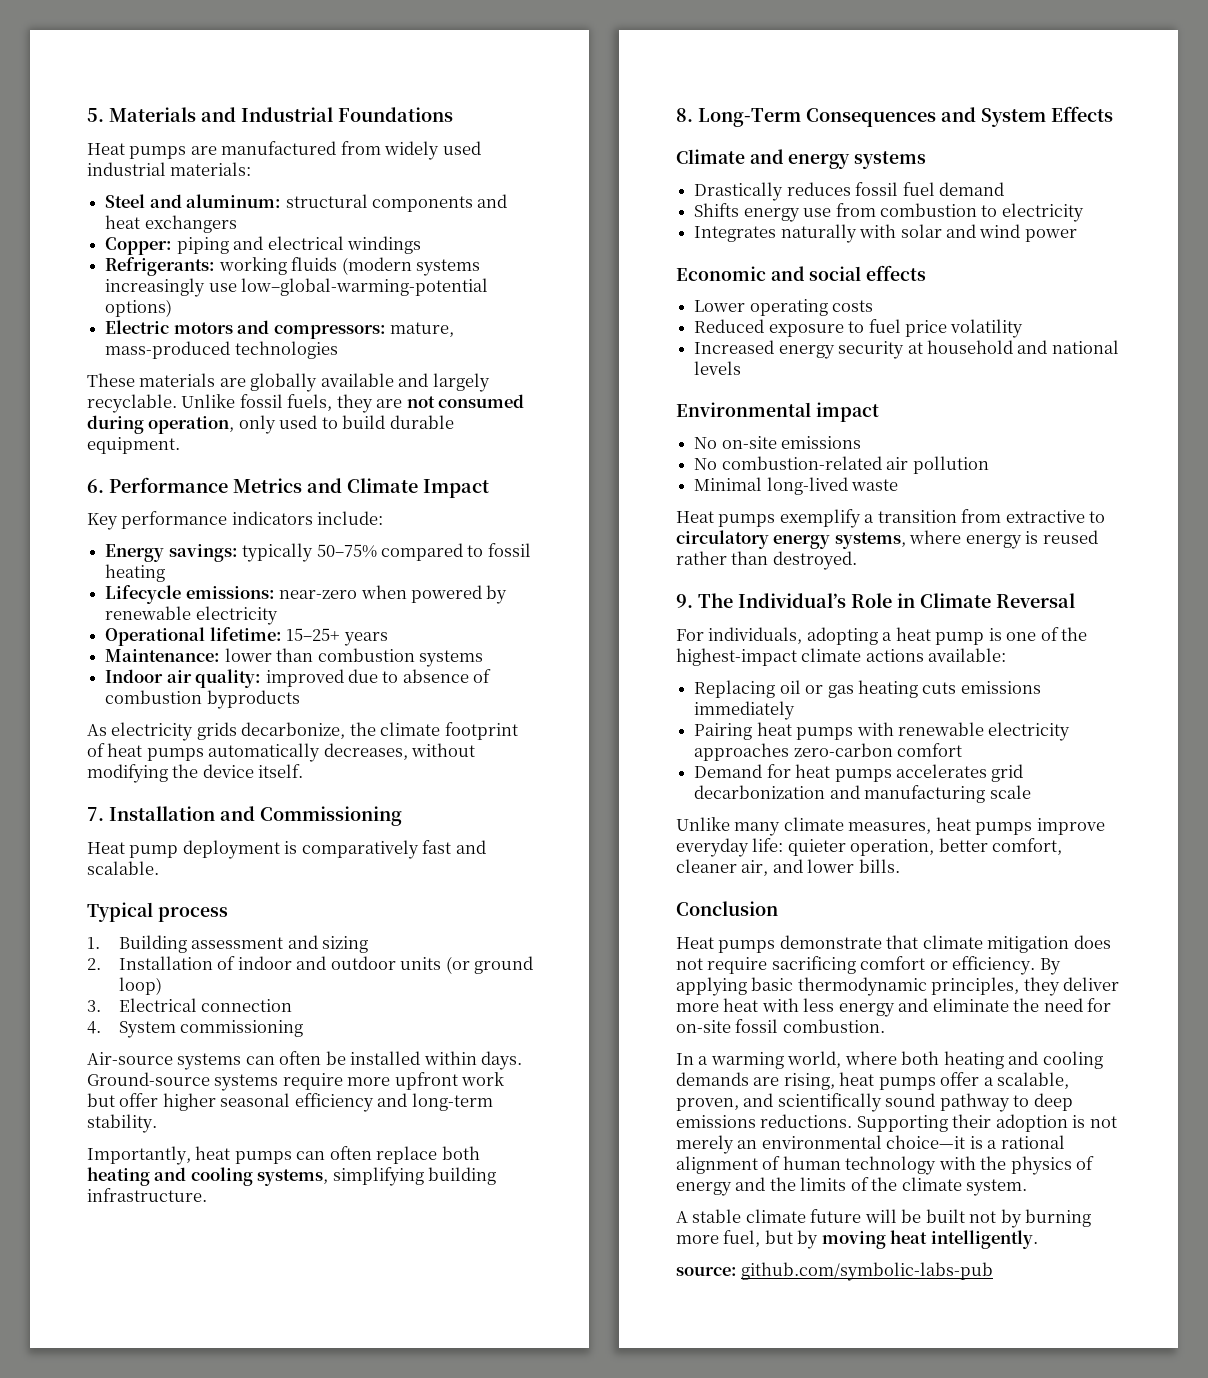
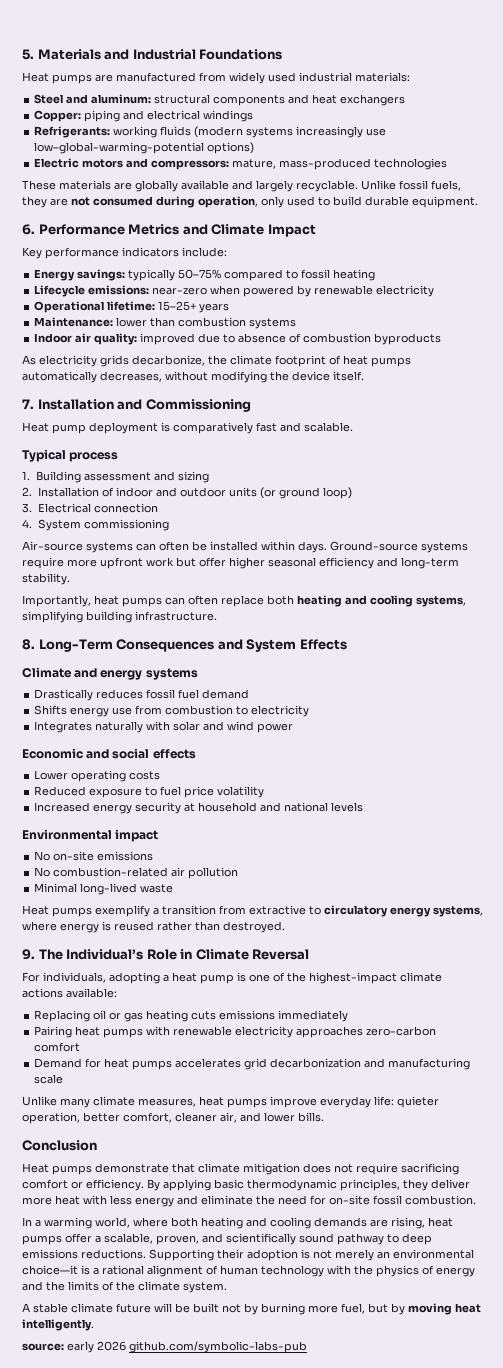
- source: github.com/symbolic-labs-pub
+ source: early 2026 github.com/symbolic-labs-pub

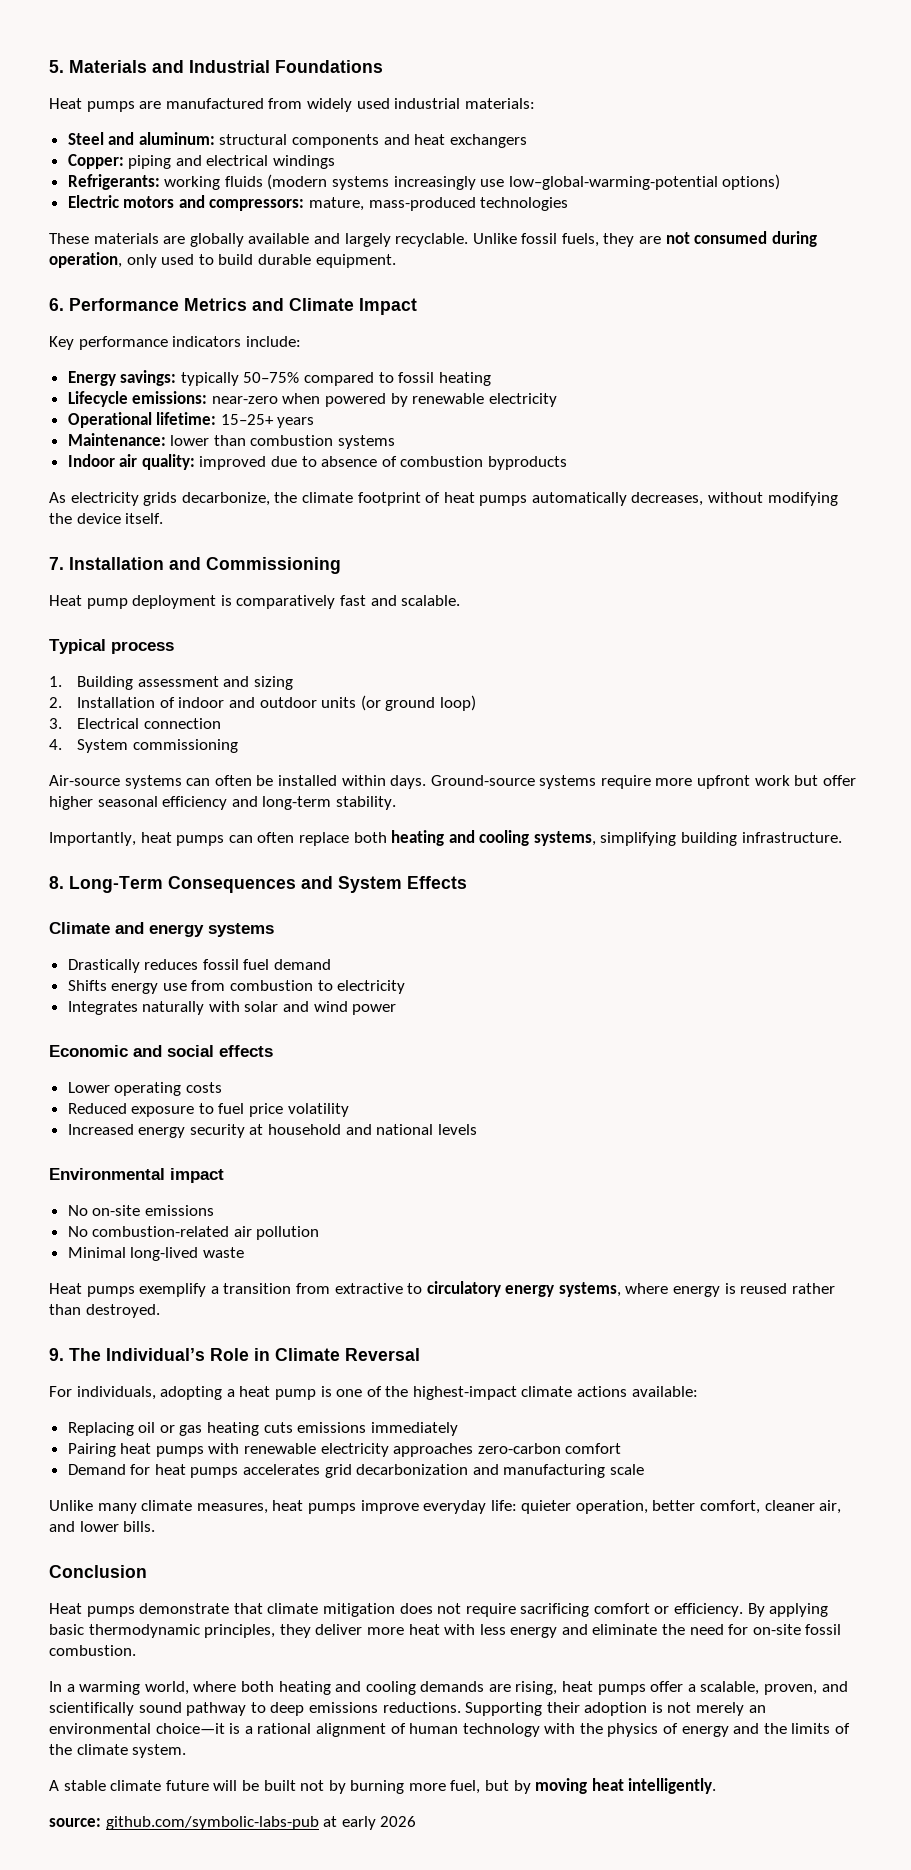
- source: early 2026 github.com/symbolic-labs-pub
+ source: github.com/symbolic-labs-pub at early 2026

